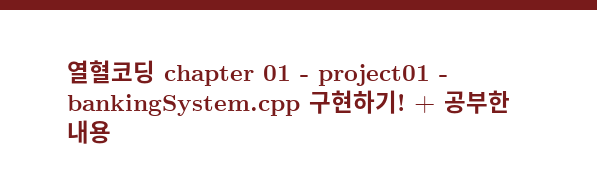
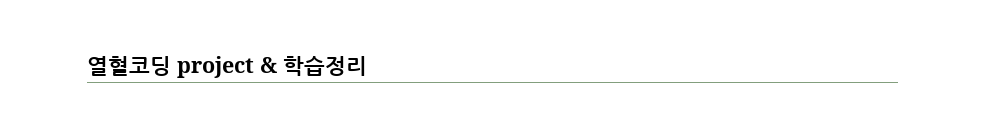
- 열혈코딩 chapter 01 - project01 - bankingSystem.cpp 구현하기! + 공부한 내용
+ 열혈코딩 project & 학습정리

